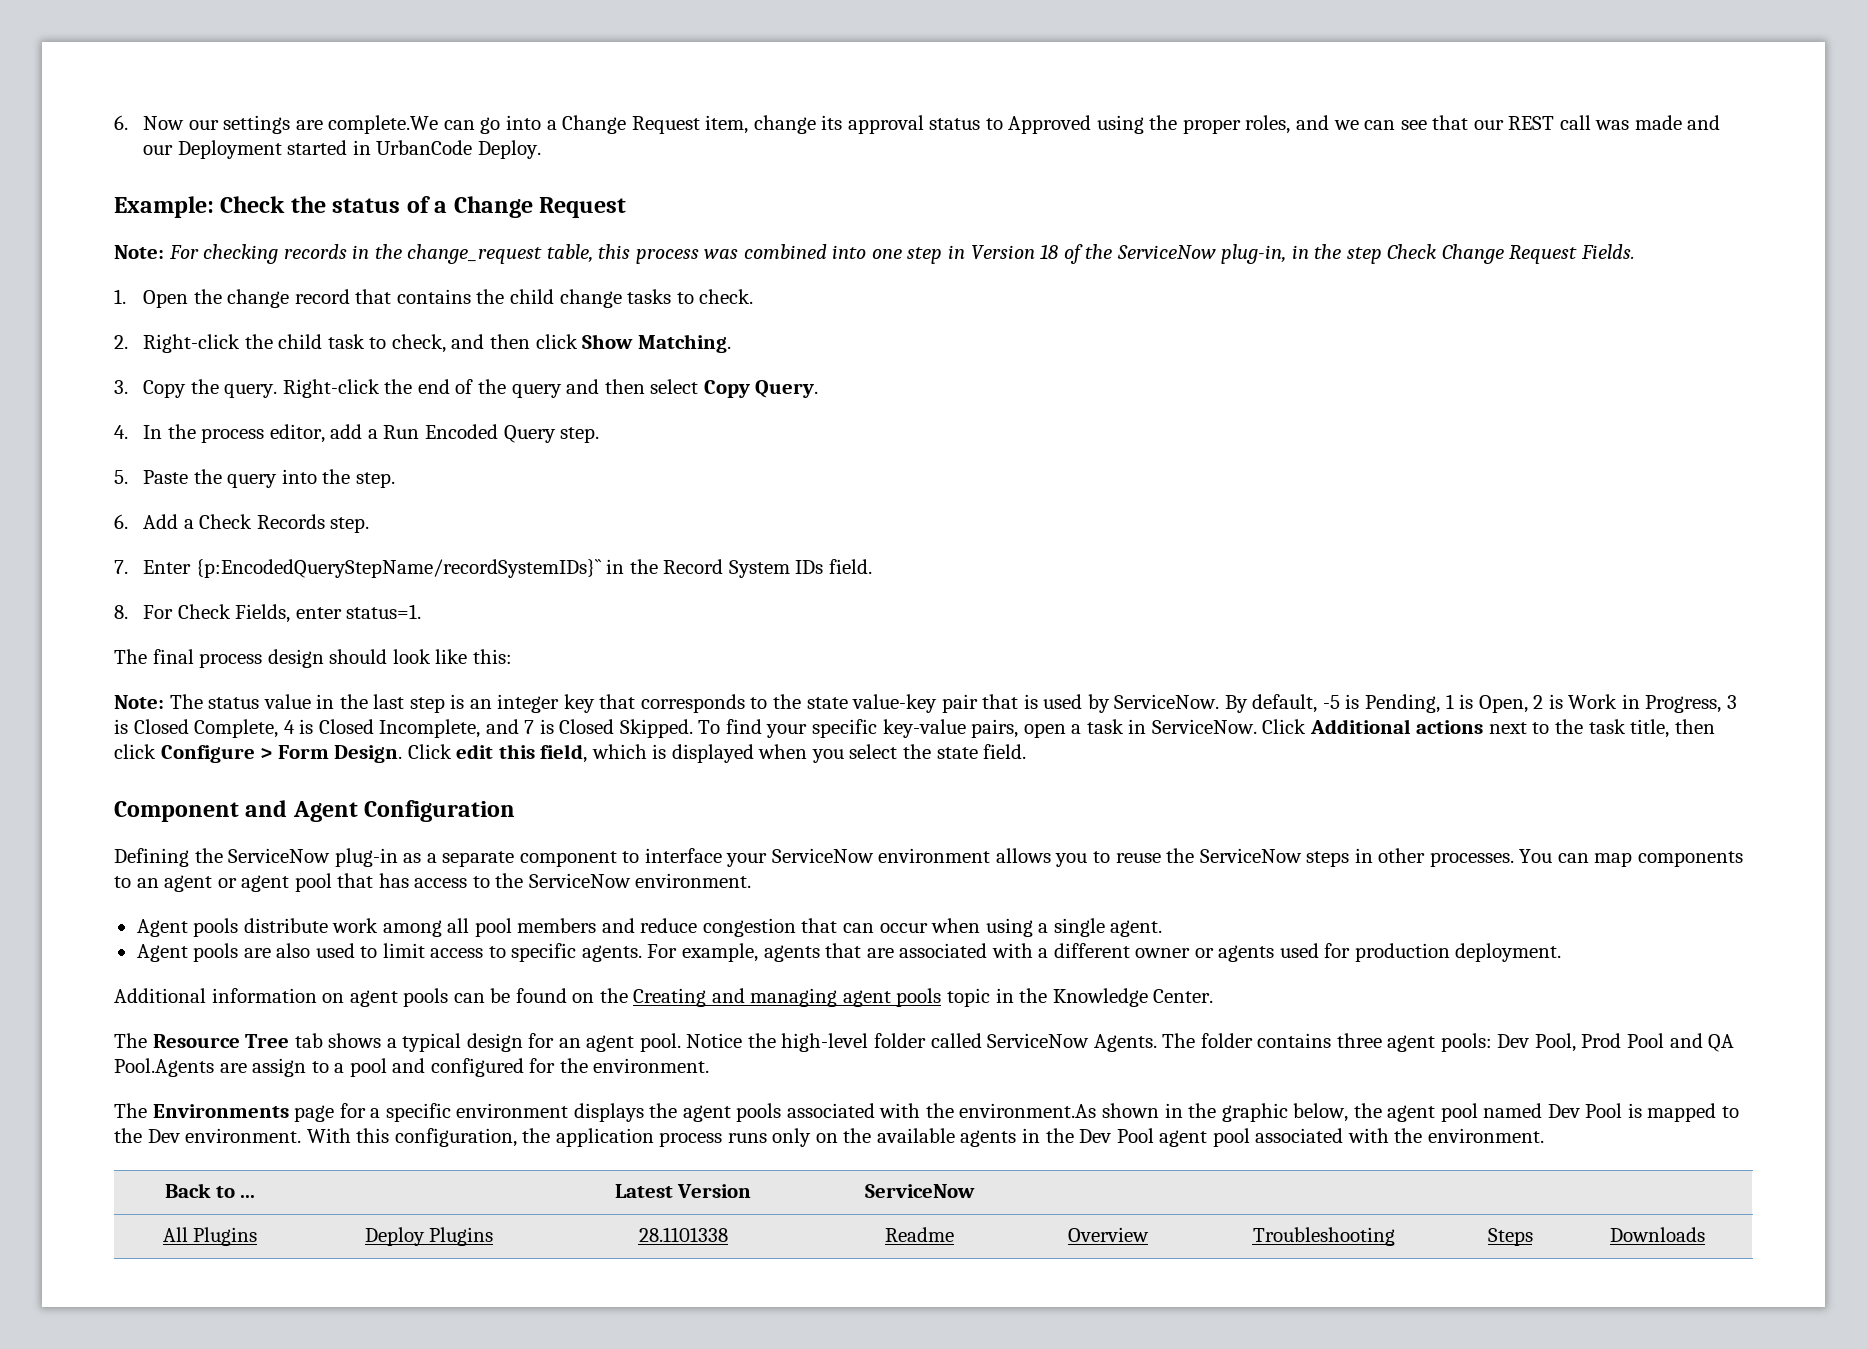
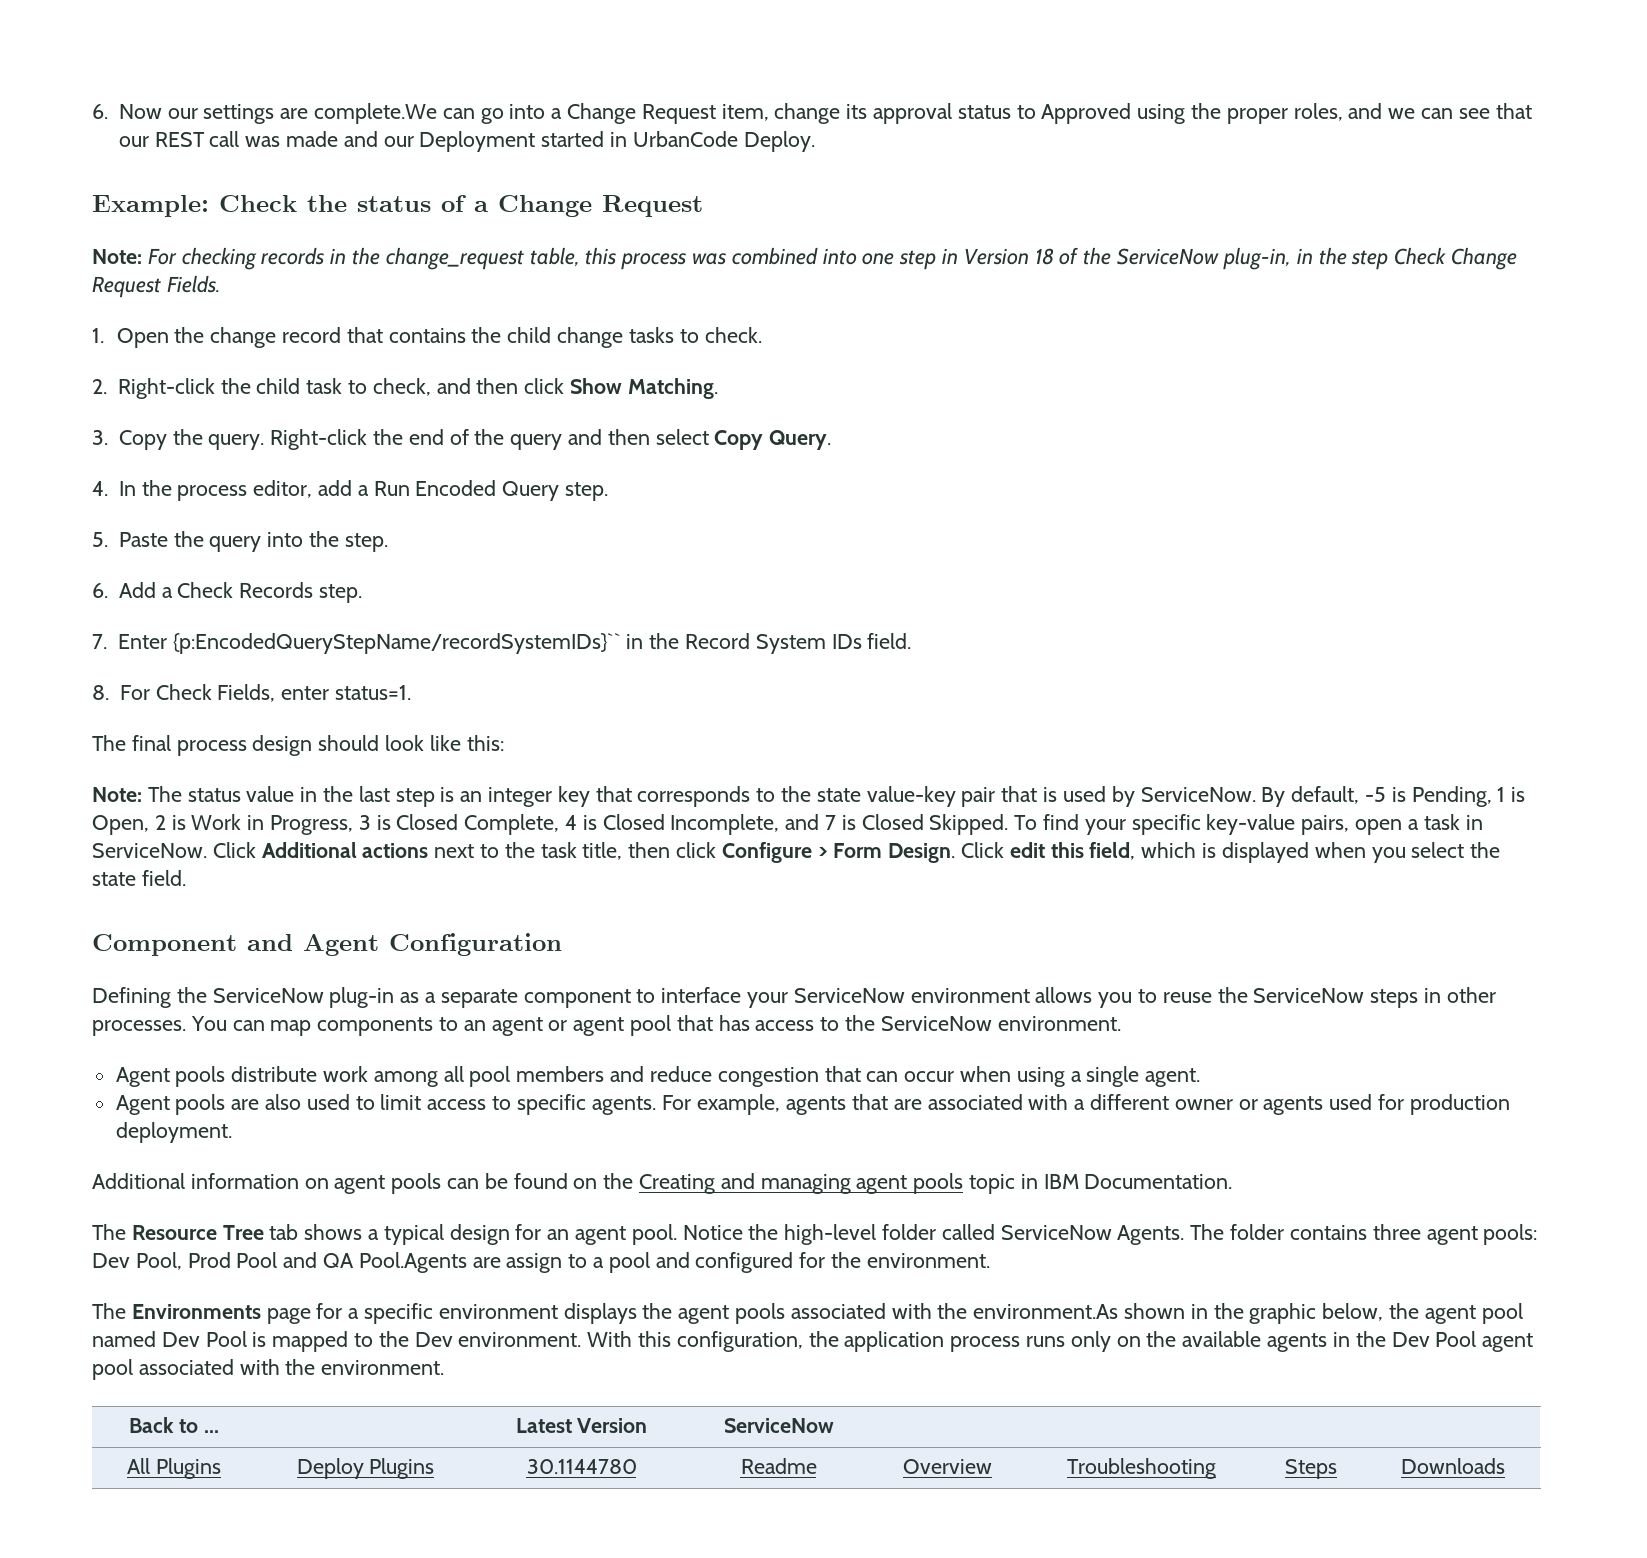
- Additional information on agent pools can be found on the Creating and managing agent pools topic in the Knowledge Center.
+ Additional information on agent pools can be found on the Creating and managing agent pools topic in IBM Documentation.
- All Plugins | Deploy Plugins | 28.1101338 | Readme | Overview | Troubleshooting | Steps | Downloads
+ All Plugins | Deploy Plugins | 30.1144780 | Readme | Overview | Troubleshooting | Steps | Downloads

